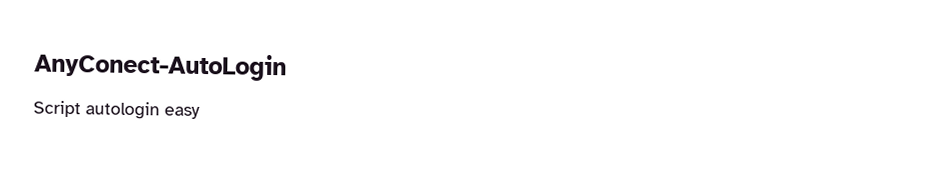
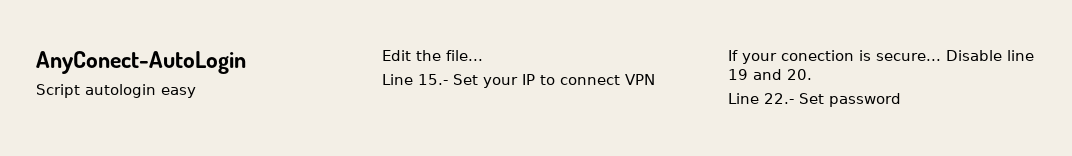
+ Edit the file...
+ Line 15.- Set your IP to connect VPN
+ If your conection is secure... Disable line 19 and 20.
+ Line 22.- Set password

